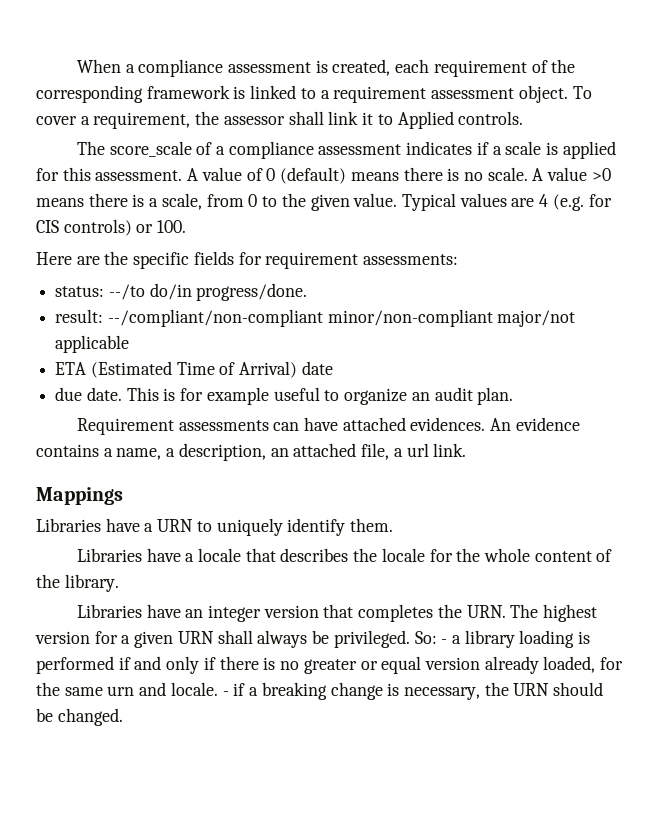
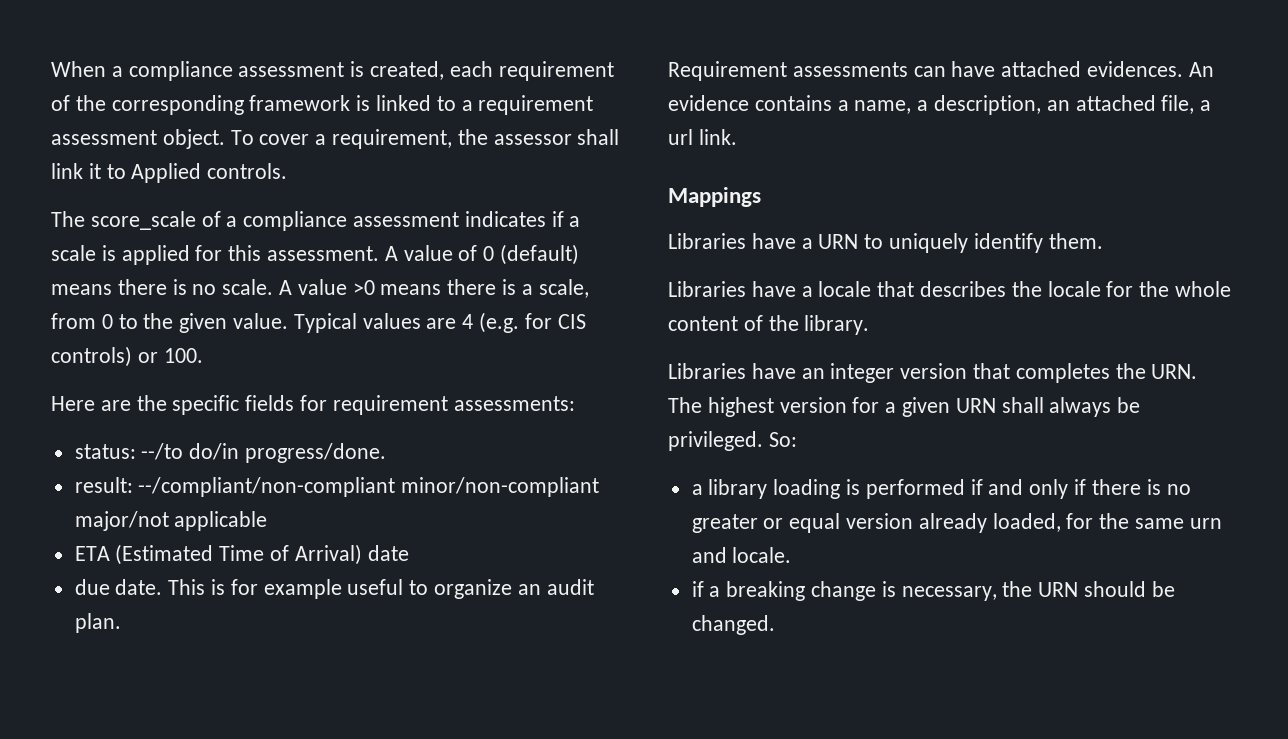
- So: - a library loading is performed if and only if there is no greater or equal version already loaded, for the same urn and locale. - if a breaking change is necessary, the URN should be changed.
+ So:
+ a library loading is performed if and only if there is no greater or equal version already loaded, for the same urn and locale.
+ if a breaking change is necessary, the URN should be changed.

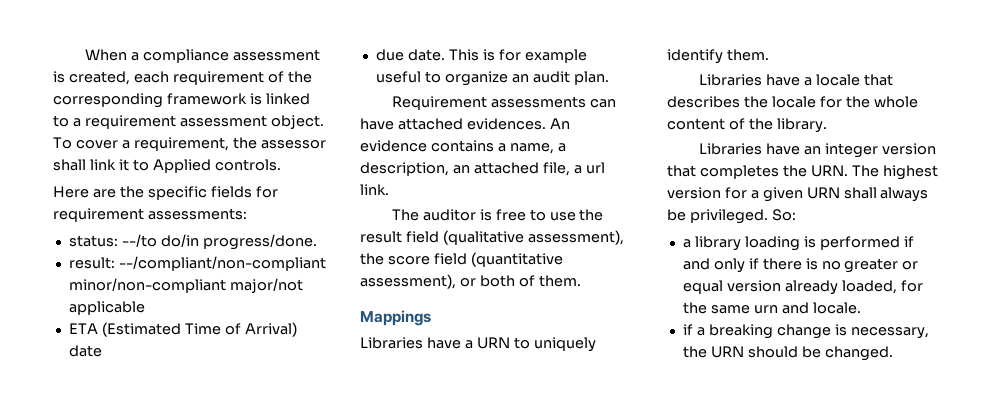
- The score_scale of a compliance assessment indicates if a scale is applied for this assessment. A value of 0 (default) means there is no scale. A value >0 means there is a scale, from 0 to the given value. Typical values are 4 (e.g. for CIS controls) or 100.
+ The auditor is free to use the result field (qualitative assessment), the score field (quantitative assessment), or both of them.

